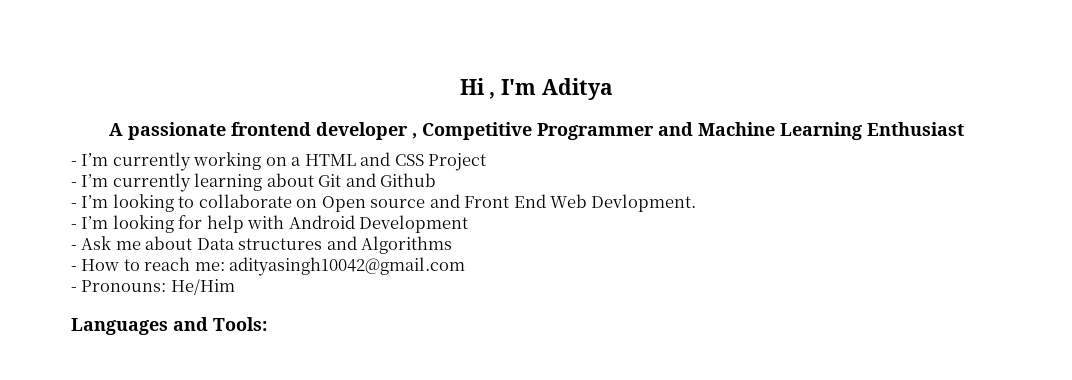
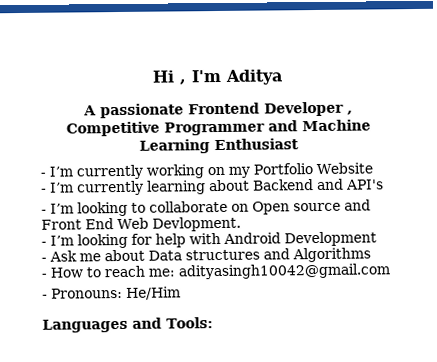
- A passionate frontend developer , Competitive Programmer and Machine Learning Enthusiast
+ A passionate Frontend Developer , Competitive Programmer and Machine Learning Enthusiast
- - I’m currently working on a HTML and CSS Project
+ - I’m currently working on my Portfolio Website
- - I’m currently learning about Git and Github
+ - I’m currently learning about Backend and API's

